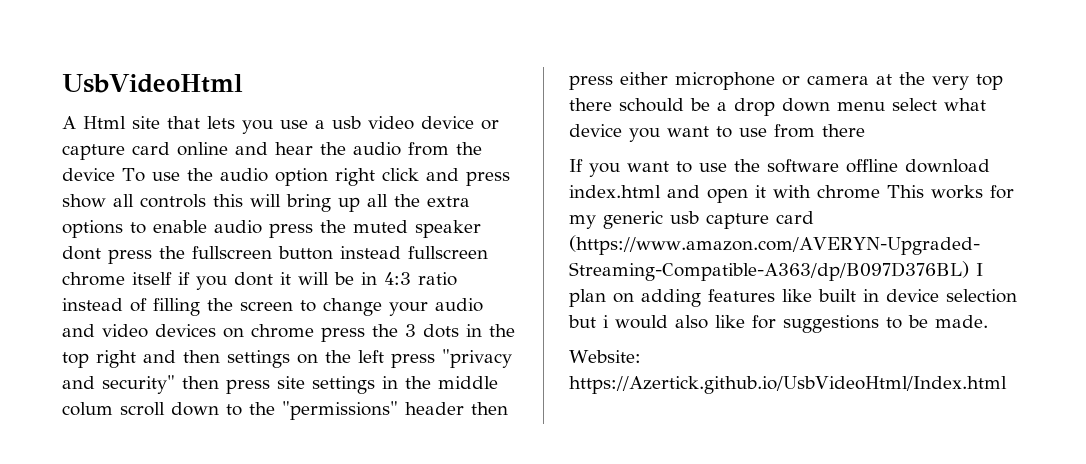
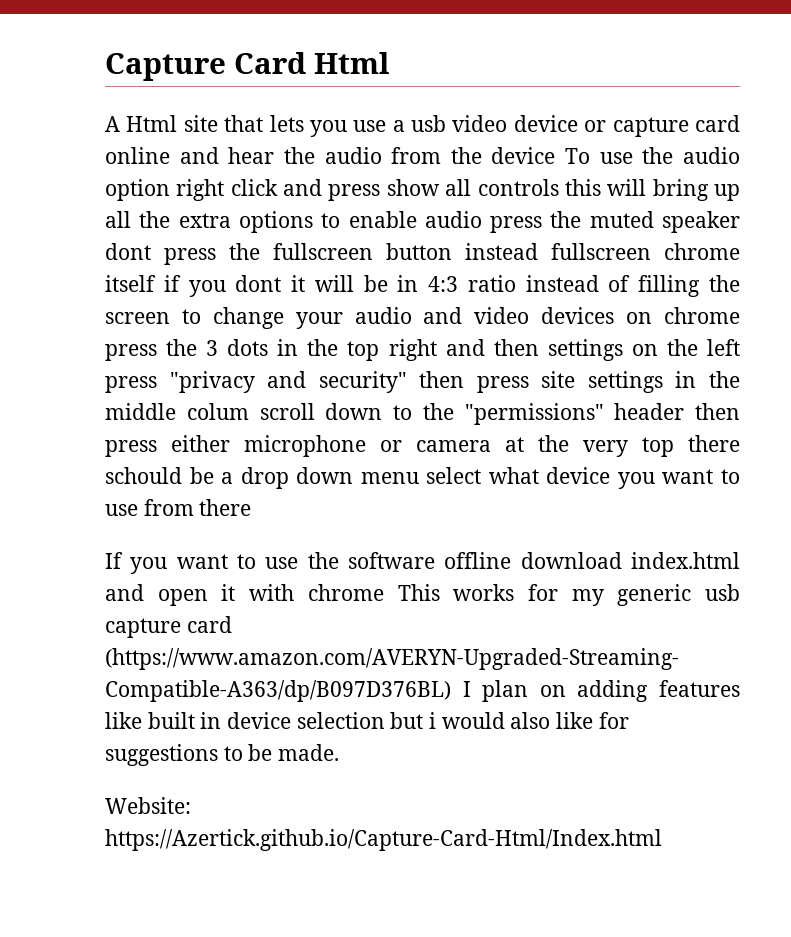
- UsbVideoHtml
+ Capture Card Html
- Website: https://Azertick.github.io/UsbVideoHtml/Index.html
+ Website: https://Azertick.github.io/Capture-Card-Html/Index.html

